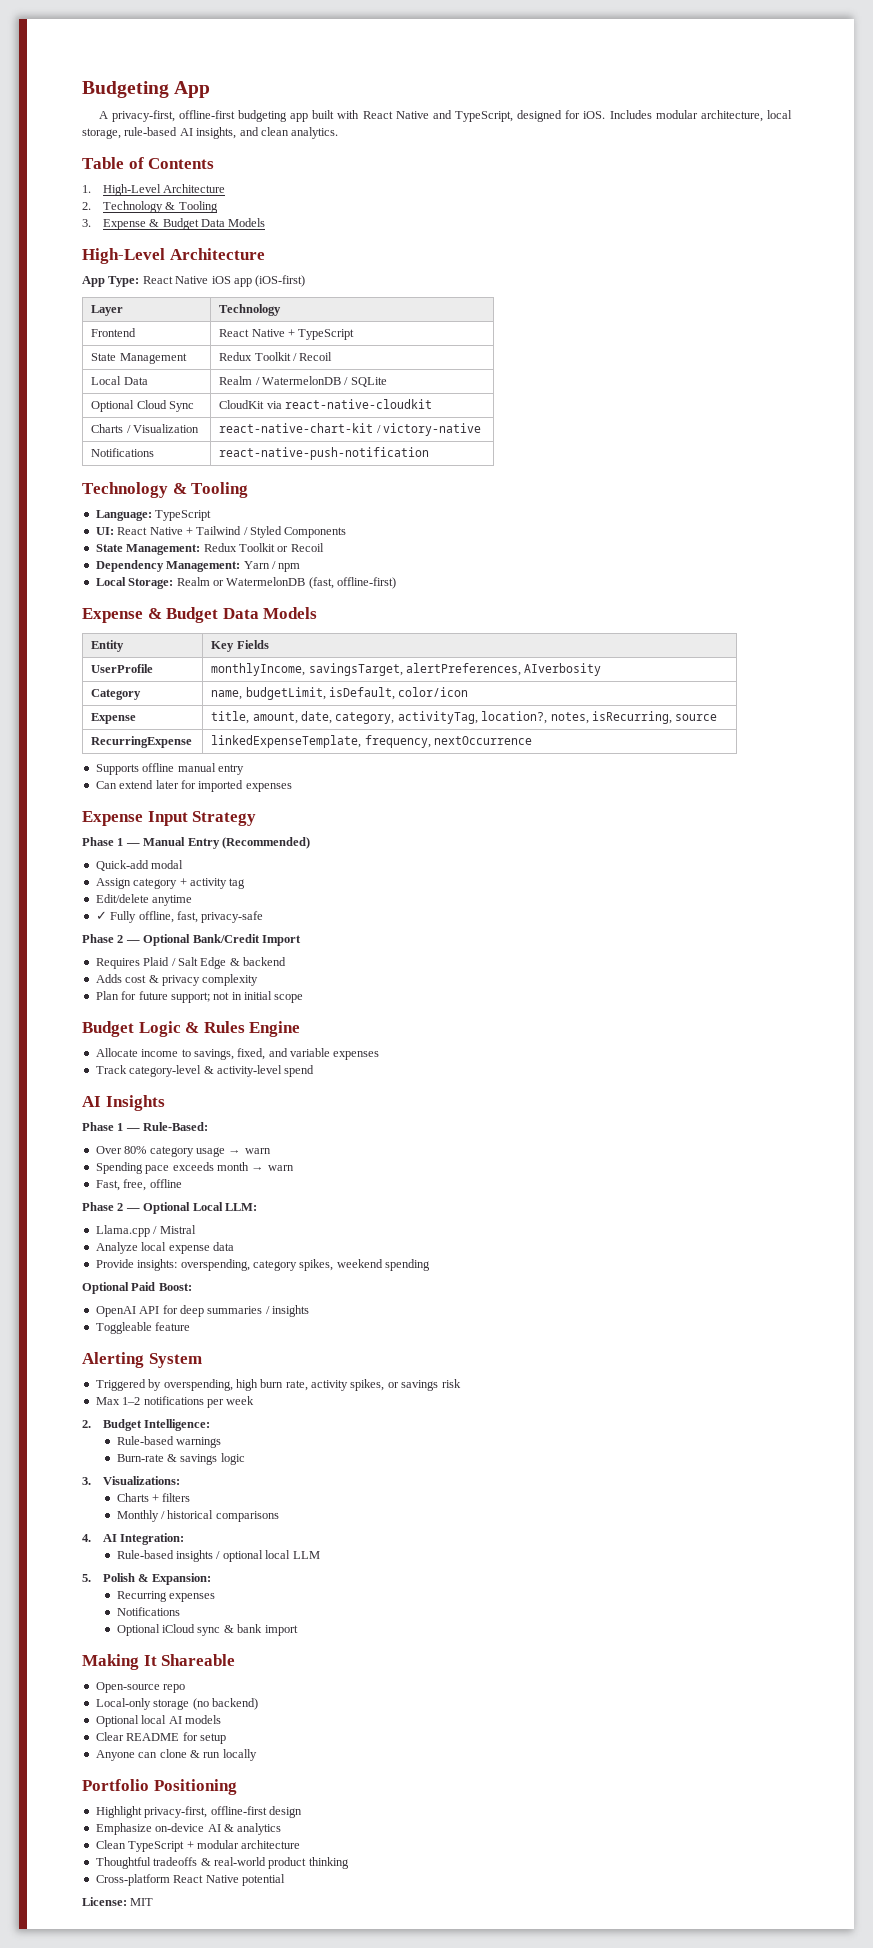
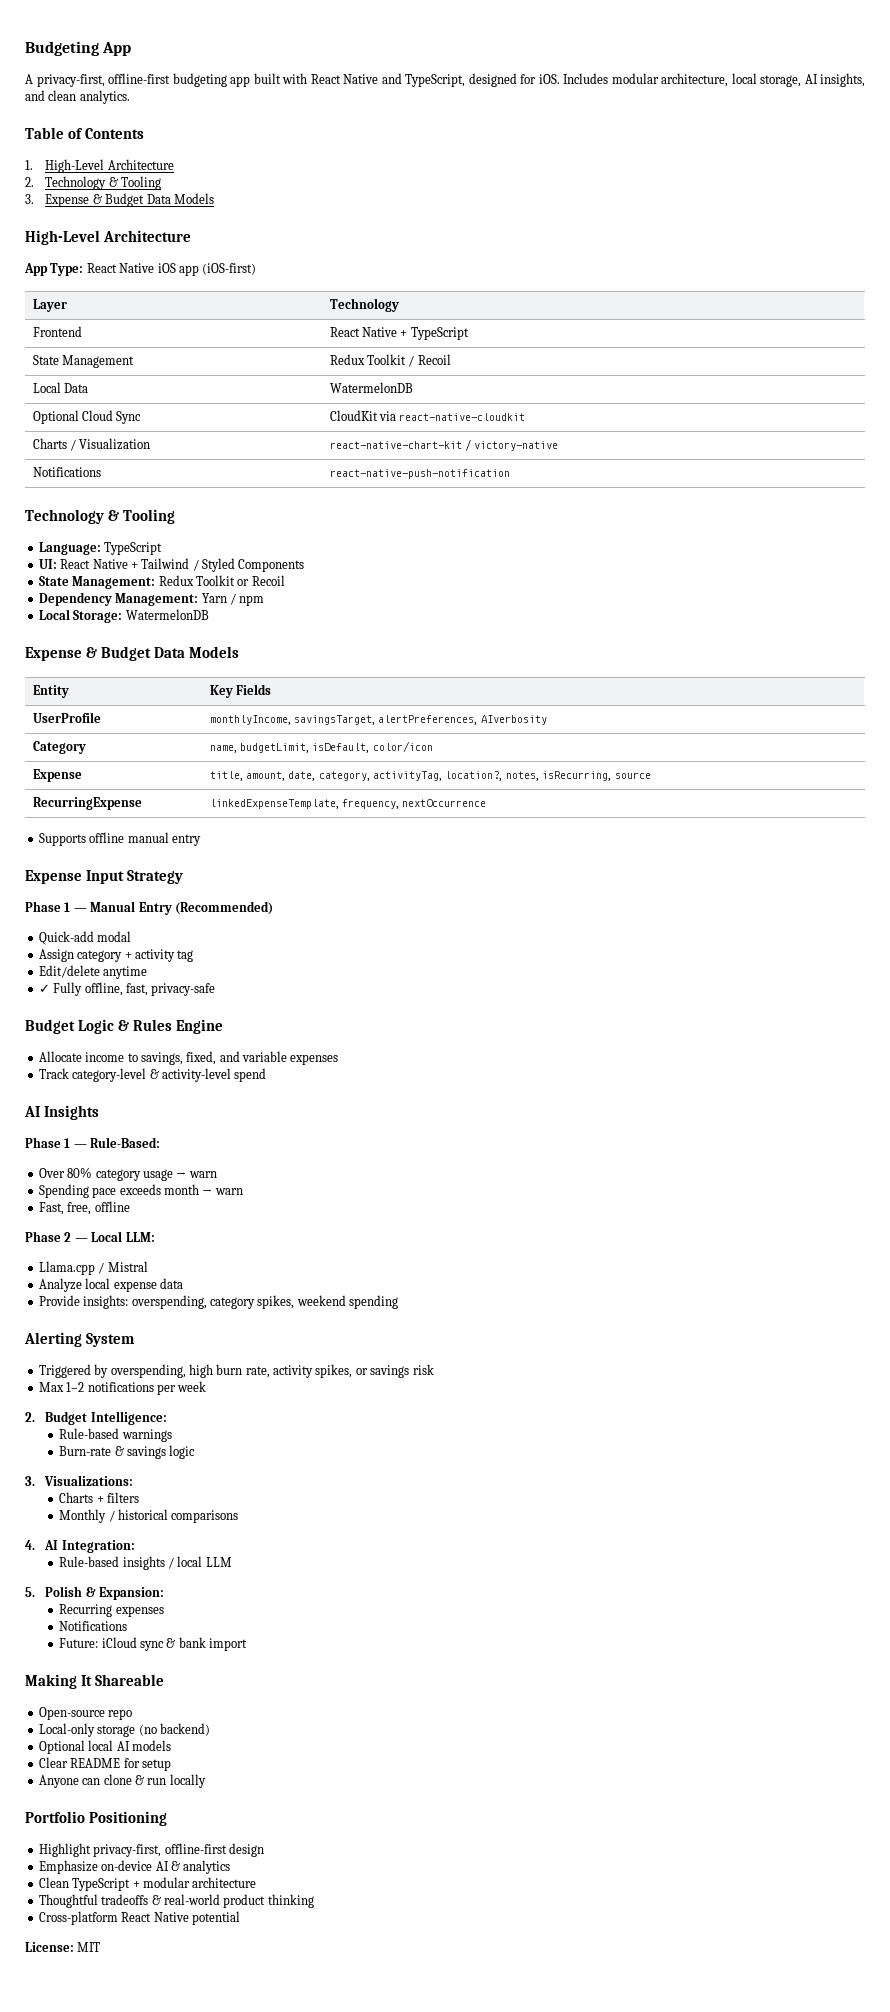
- Includes modular architecture, local storage, rule-based AI insights, and clean analytics.
+ Includes modular architecture, local storage, AI insights, and clean analytics.
- Local Data | Realm / WatermelonDB / SQLite
+ Local Data | WatermelonDB
- Local Storage: Realm or WatermelonDB (fast, offline-first)
+ Local Storage: WatermelonDB
- Can extend later for imported expenses
- Phase 2 — Optional Bank/Credit Import
- Requires Plaid / Salt Edge & backend
- Adds cost & privacy complexity
- Plan for future support; not in initial scope
- Phase 2 — Optional Local LLM:
+ Phase 2 — Local LLM:
- Optional Paid Boost:
- OpenAI API for deep summaries / insights
- Toggleable feature
- Rule-based insights / optional local LLM
+ Rule-based insights / local LLM
- Optional iCloud sync & bank import
+ Future: iCloud sync & bank import

